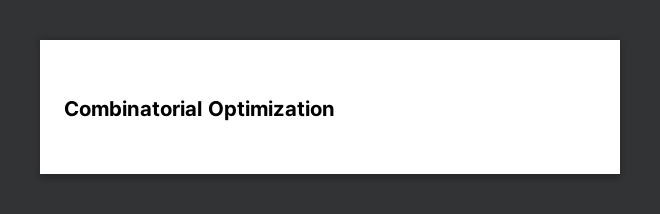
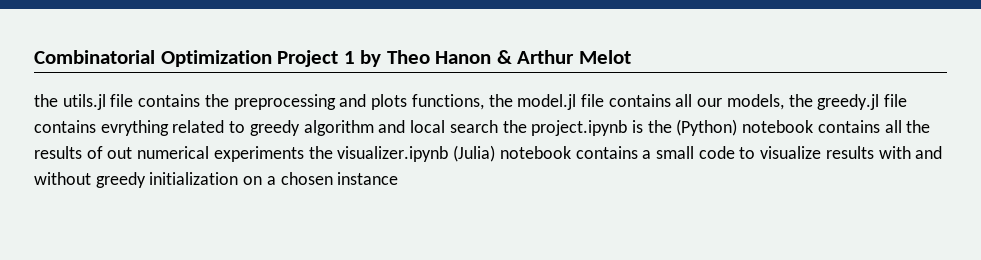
- Combinatorial Optimization
+ Combinatorial Optimization Project 1 by Theo Hanon & Arthur Melot
+ the utils.jl file contains the preprocessing and plots functions, the model.jl file contains all our models, the greedy.jl file contains evrything related to greedy algorithm and local search the project.ipynb is the (Python) notebook contains all the results of out numerical experiments the visualizer.ipynb (Julia) notebook contains a small code to visualize results with and without greedy initialization on a chosen instance

